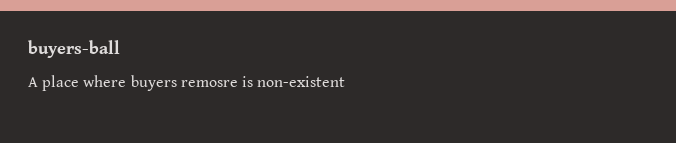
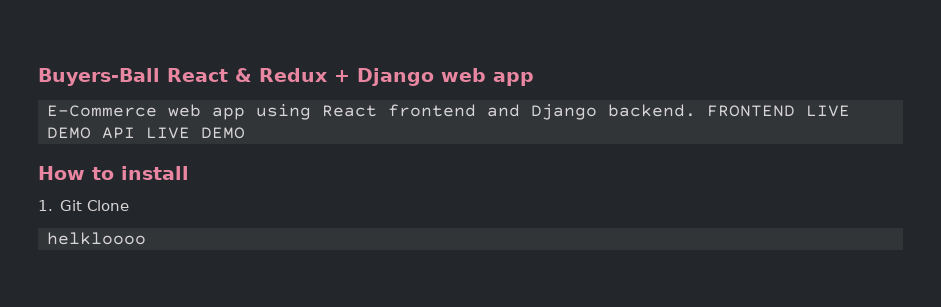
- buyers-ball
- A place where buyers remosre is non-existent
+ Buyers-Ball React & Redux + Django web app
+ E-Commerce web app using React frontend and Django backend. FRONTEND LIVE DEMO API LIVE DEMO
+ How to install
+ 1. Git Clone
+ helkloooo

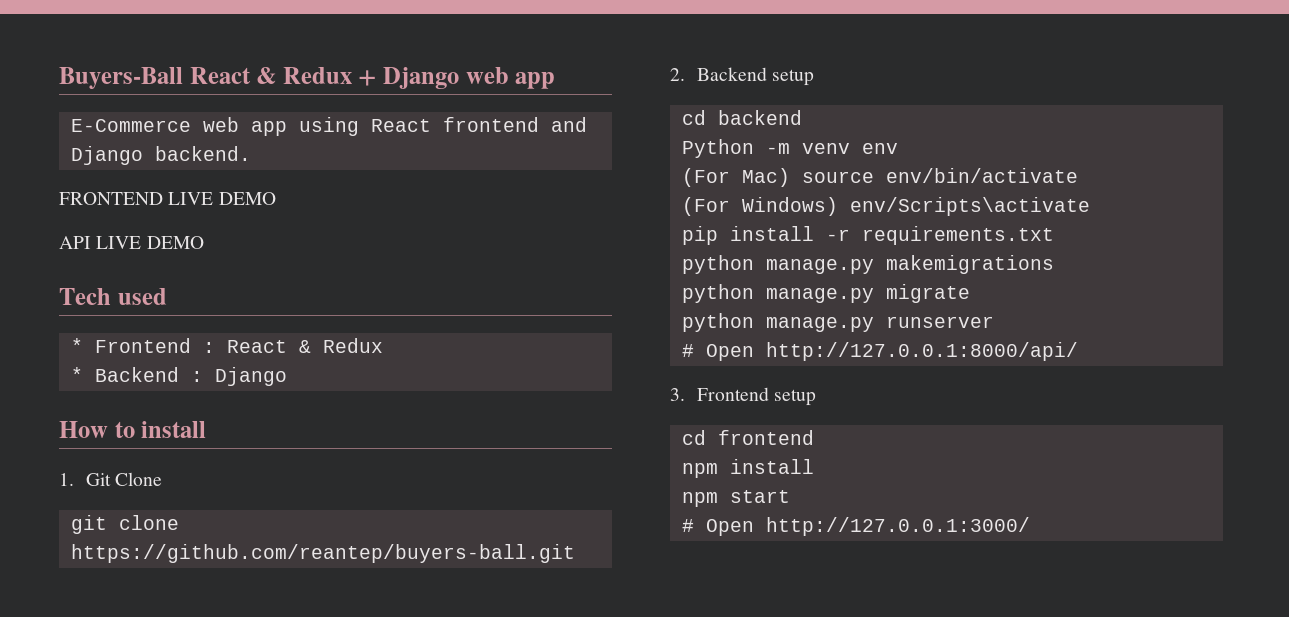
- E-Commerce web app using React frontend and Django backend. FRONTEND LIVE DEMO API LIVE DEMO
+ E-Commerce web app using React frontend and Django backend.
+ FRONTEND LIVE DEMO
+ API LIVE DEMO
+ Tech used
+ * Frontend : React & Redux
+ * Backend : Django
- helkloooo
+ git clone https://github.com/reantep/buyers-ball.git
+ 2. Backend setup
+ cd backend
+ Python -m venv env
+ (For Mac) source env/bin/activate
+ (For Windows) env/Scripts\activate
+ pip install -r requirements.txt
+ python manage.py makemigrations
+ python manage.py migrate
+ python manage.py runserver
+ # Open http://127.0.0.1:8000/api/
+ 3. Frontend setup
+ cd frontend
+ npm install
+ npm start
+ # Open http://127.0.0.1:3000/

